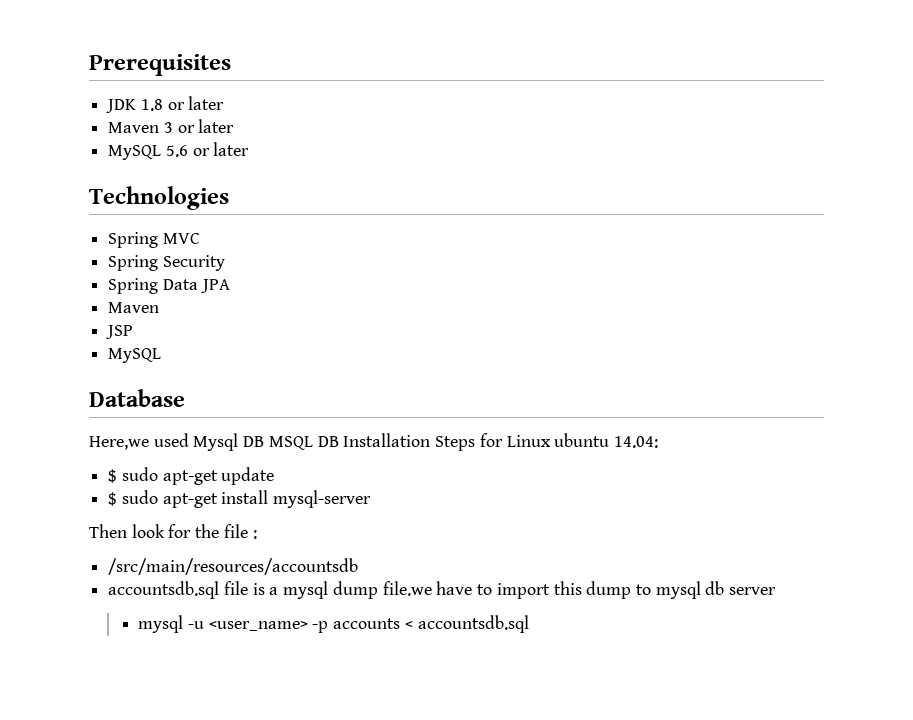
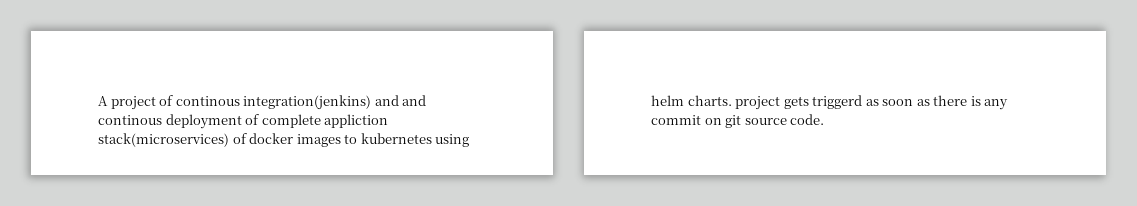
- Prerequisites
- JDK 1.8 or later
- Maven 3 or later
- MySQL 5.6 or later
- Technologies
- Spring MVC
- Spring Security
- Spring Data JPA
- Maven
- JSP
- MySQL
- Database
- Here,we used Mysql DB MSQL DB Installation Steps for Linux ubuntu 14.04:
- $ sudo apt-get update
- $ sudo apt-get install mysql-server
- Then look for the file :
- /src/main/resources/accountsdb
- accountsdb.sql file is a mysql dump file.we have to import this dump to mysql db server
- mysql -u <user_name> -p accounts < accountsdb.sql
+ A project of continous integration(jenkins) and and continous deployment of complete appliction stack(microservices) of docker images to kubernetes using helm charts. project gets triggerd as soon as there is any commit on git source code.

